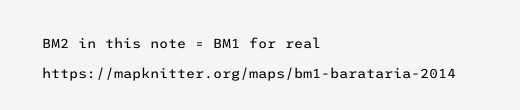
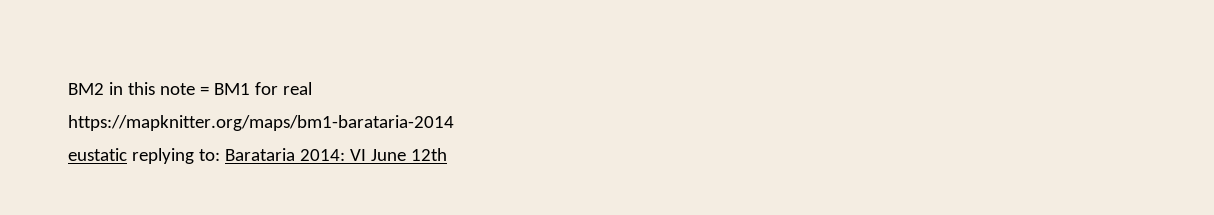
+ eustatic replying to: Barataria 2014: VI June 12th

